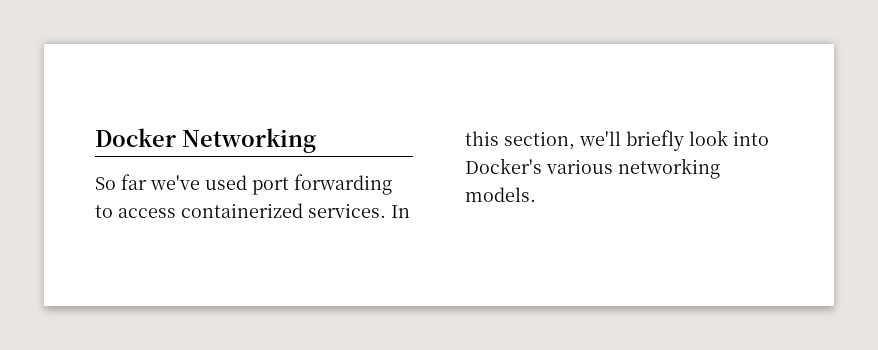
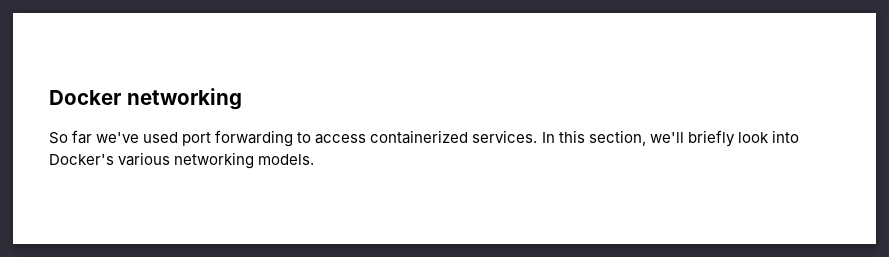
- Docker Networking
+ Docker networking

